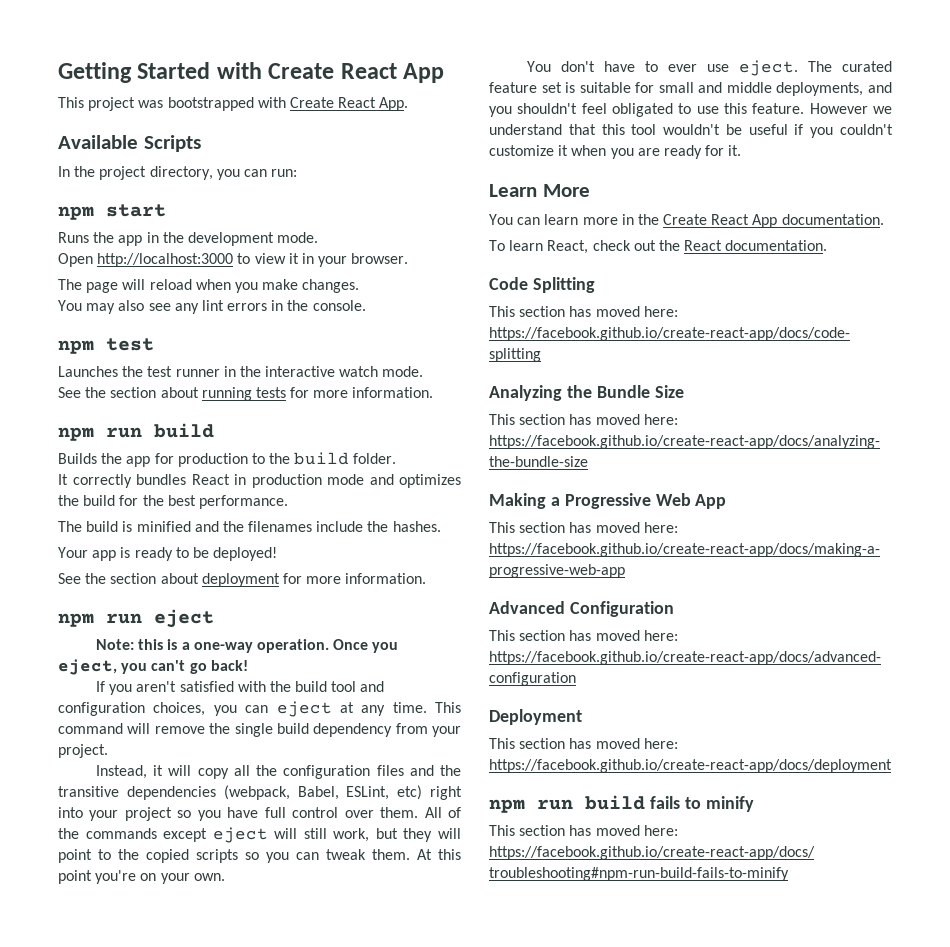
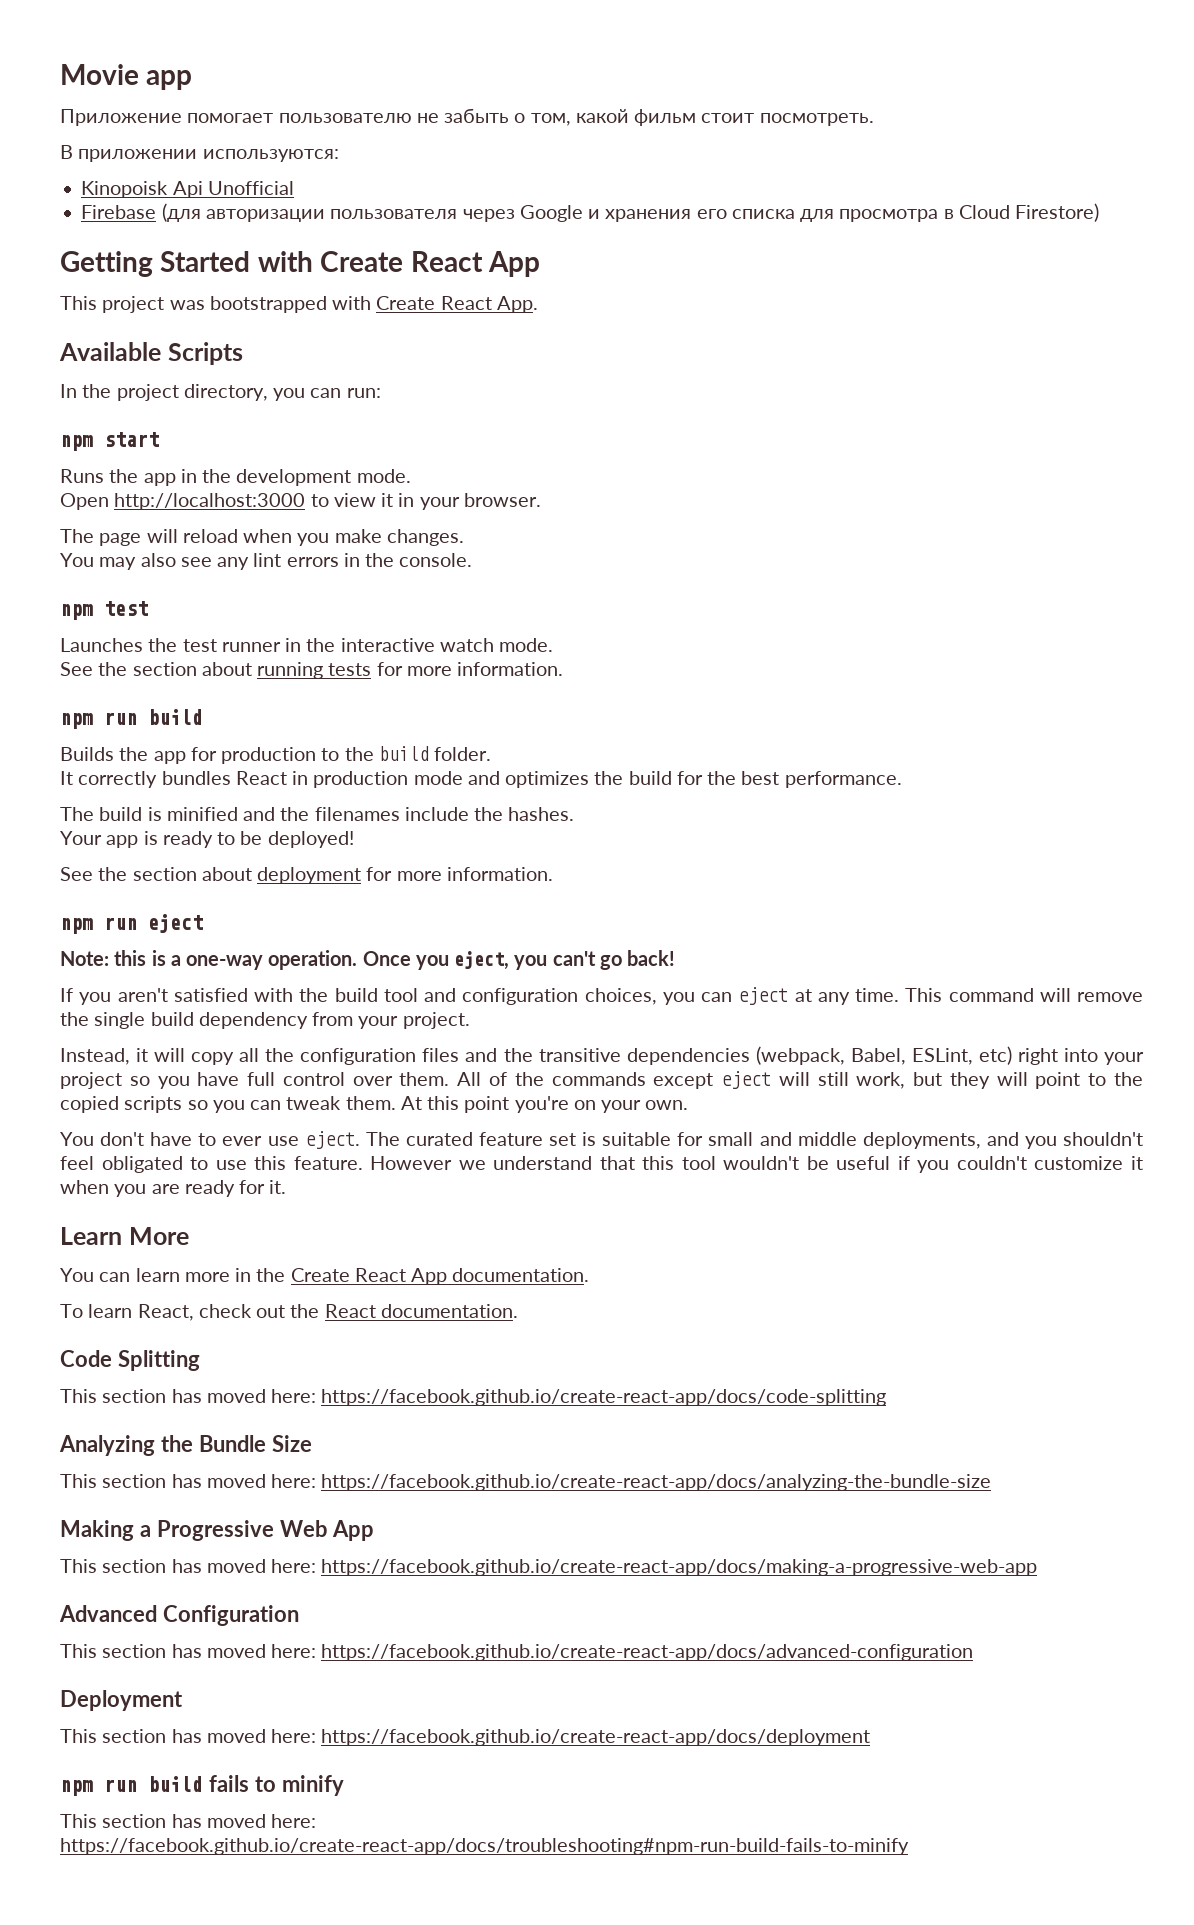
+ Movie app
+ Приложение помогает пользователю не забыть о том, какой фильм стоит посмотреть.
+ В приложении используются:
+ Kinopoisk Api Unofficial
+ Firebase (для авторизации пользователя через Google и хранения его списка для просмотра в Cloud Firestore)

